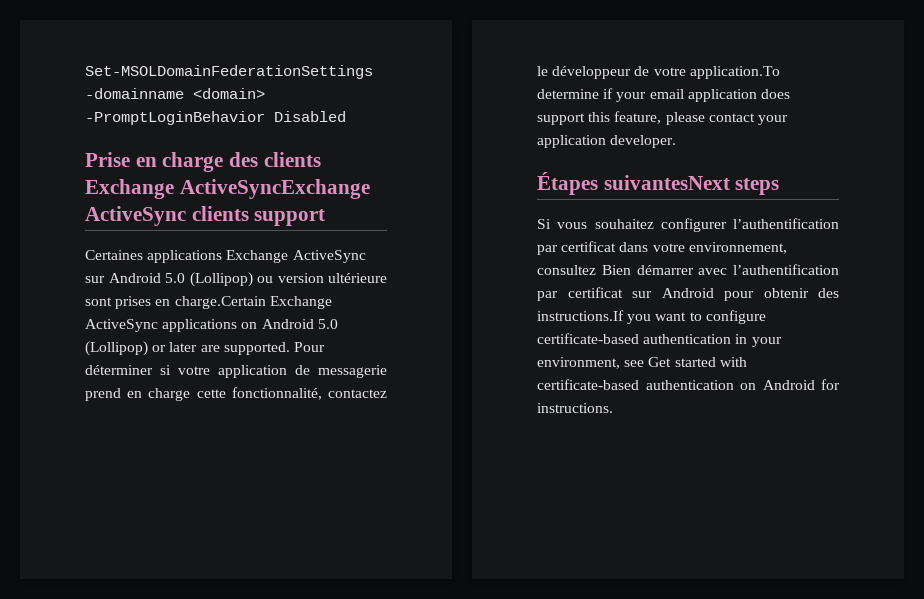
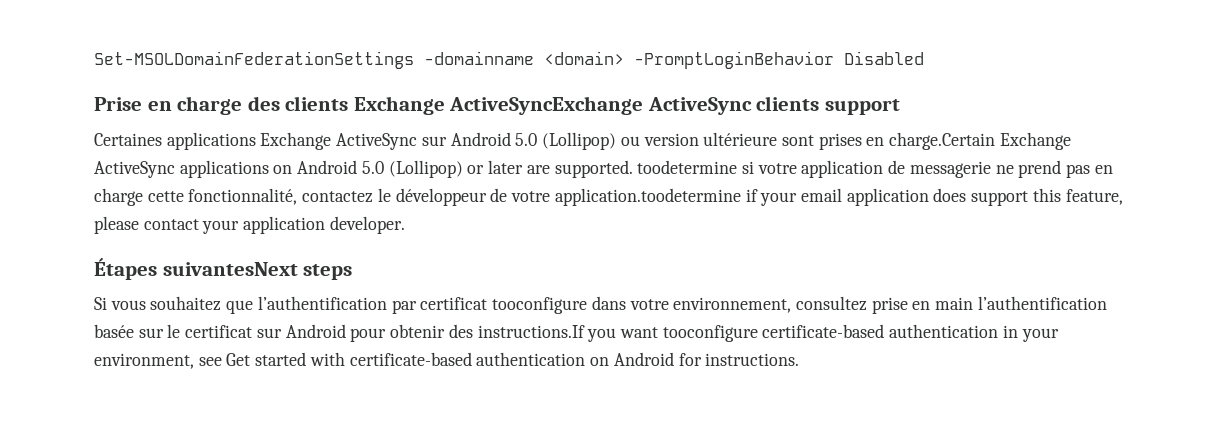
- Certaines applications Exchange ActiveSync sur Android 5.0 (Lollipop) ou version ultérieure sont prises en charge.Certain Exchange ActiveSync applications on Android 5.0 (Lollipop) or later are supported. Pour déterminer si votre application de messagerie prend en charge cette fonctionnalité, contactez le développeur de votre application.To determine if your email application does support this feature, please contact your application developer.
+ Certaines applications Exchange ActiveSync sur Android 5.0 (Lollipop) ou version ultérieure sont prises en charge.Certain Exchange ActiveSync applications on Android 5.0 (Lollipop) or later are supported. toodetermine si votre application de messagerie ne prend pas en charge cette fonctionnalité, contactez le développeur de votre application.toodetermine if your email application does support this feature, please contact your application developer.
- Si vous souhaitez configurer l’authentification par certificat dans votre environnement, consultez Bien démarrer avec l’authentification par certificat sur Android pour obtenir des instructions.If you want to configure certificate-based authentication in your environment, see Get started with certificate-based authentication on Android for instructions.
+ Si vous souhaitez que l’authentification par certificat tooconfigure dans votre environnement, consultez prise en main l’authentification basée sur le certificat sur Android pour obtenir des instructions.If you want tooconfigure certificate-based authentication in your environment, see Get started with certificate-based authentication on Android for instructions.

